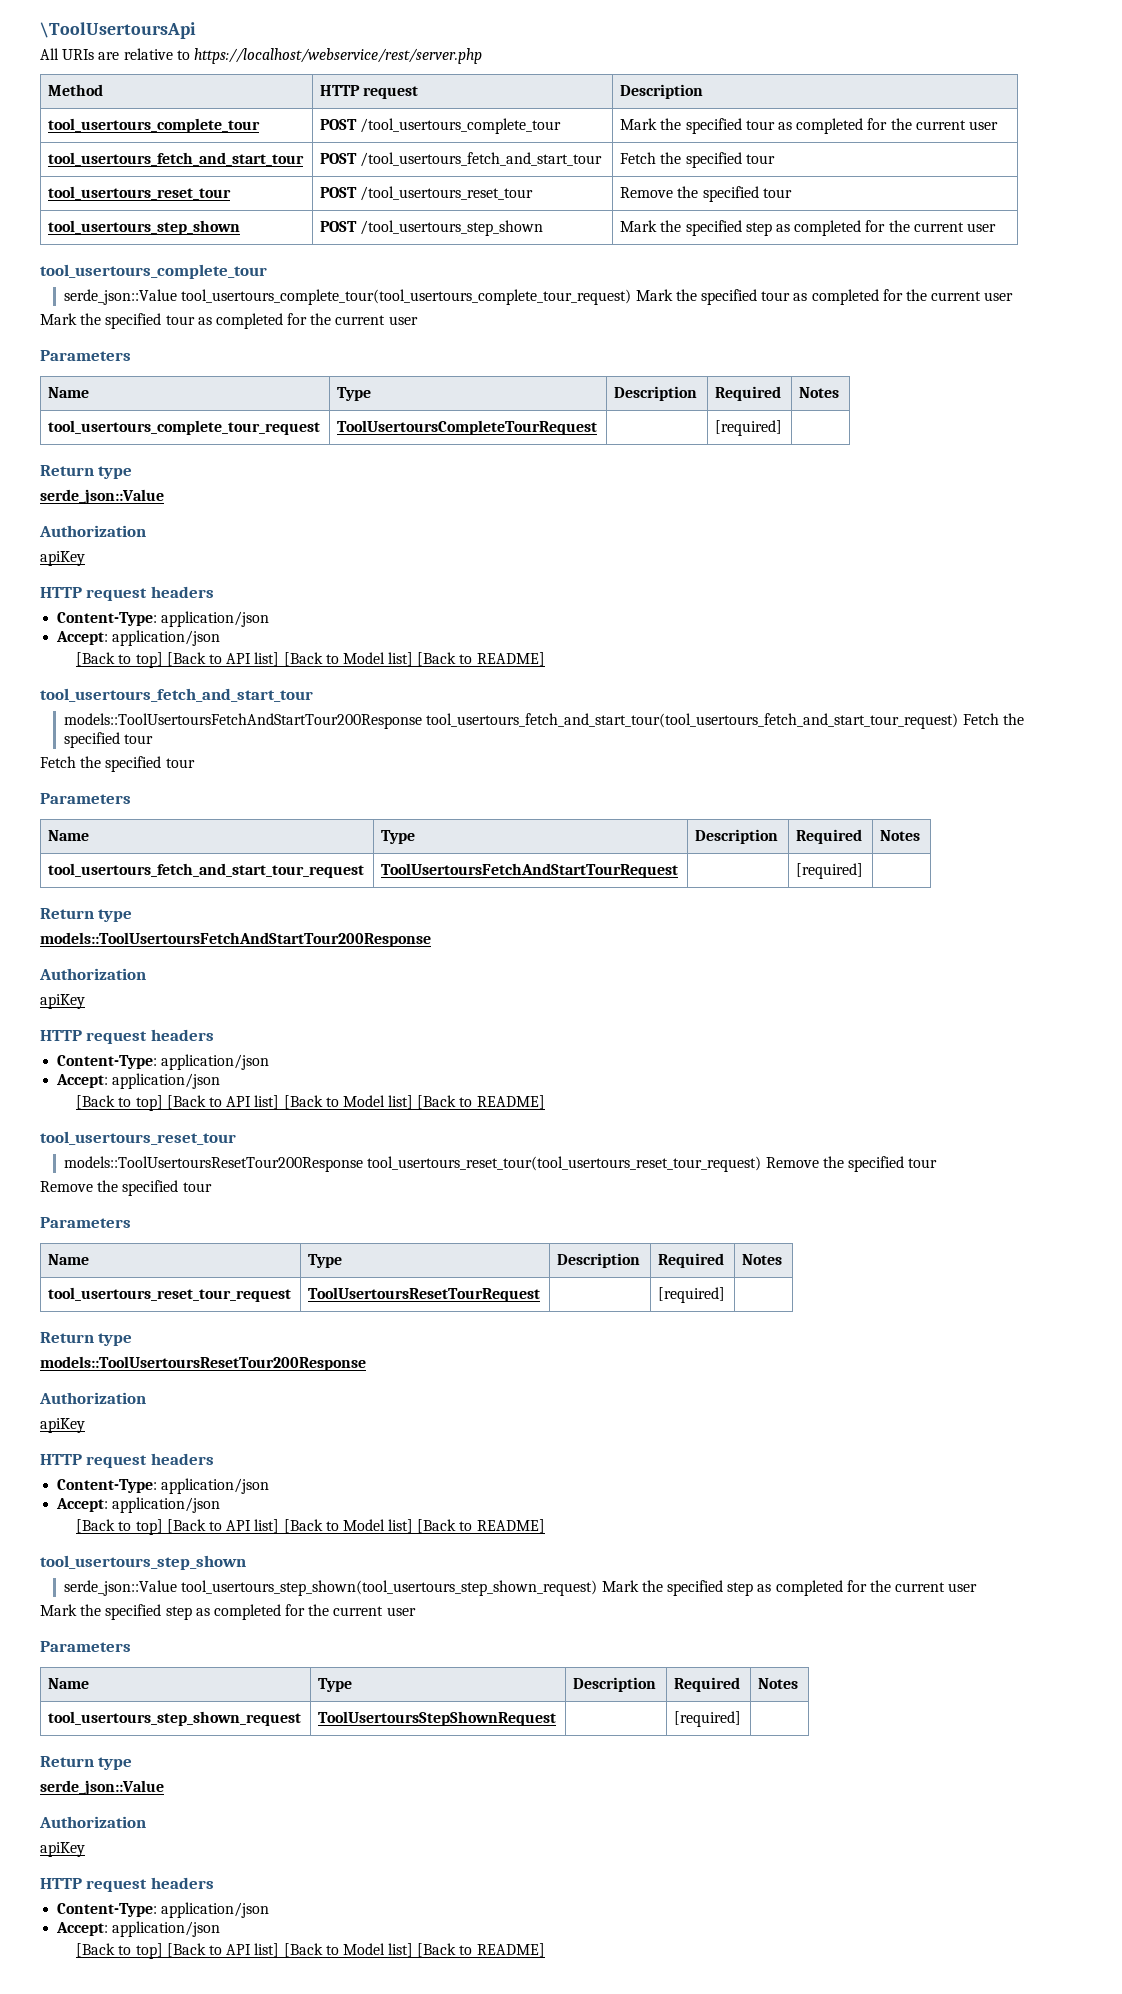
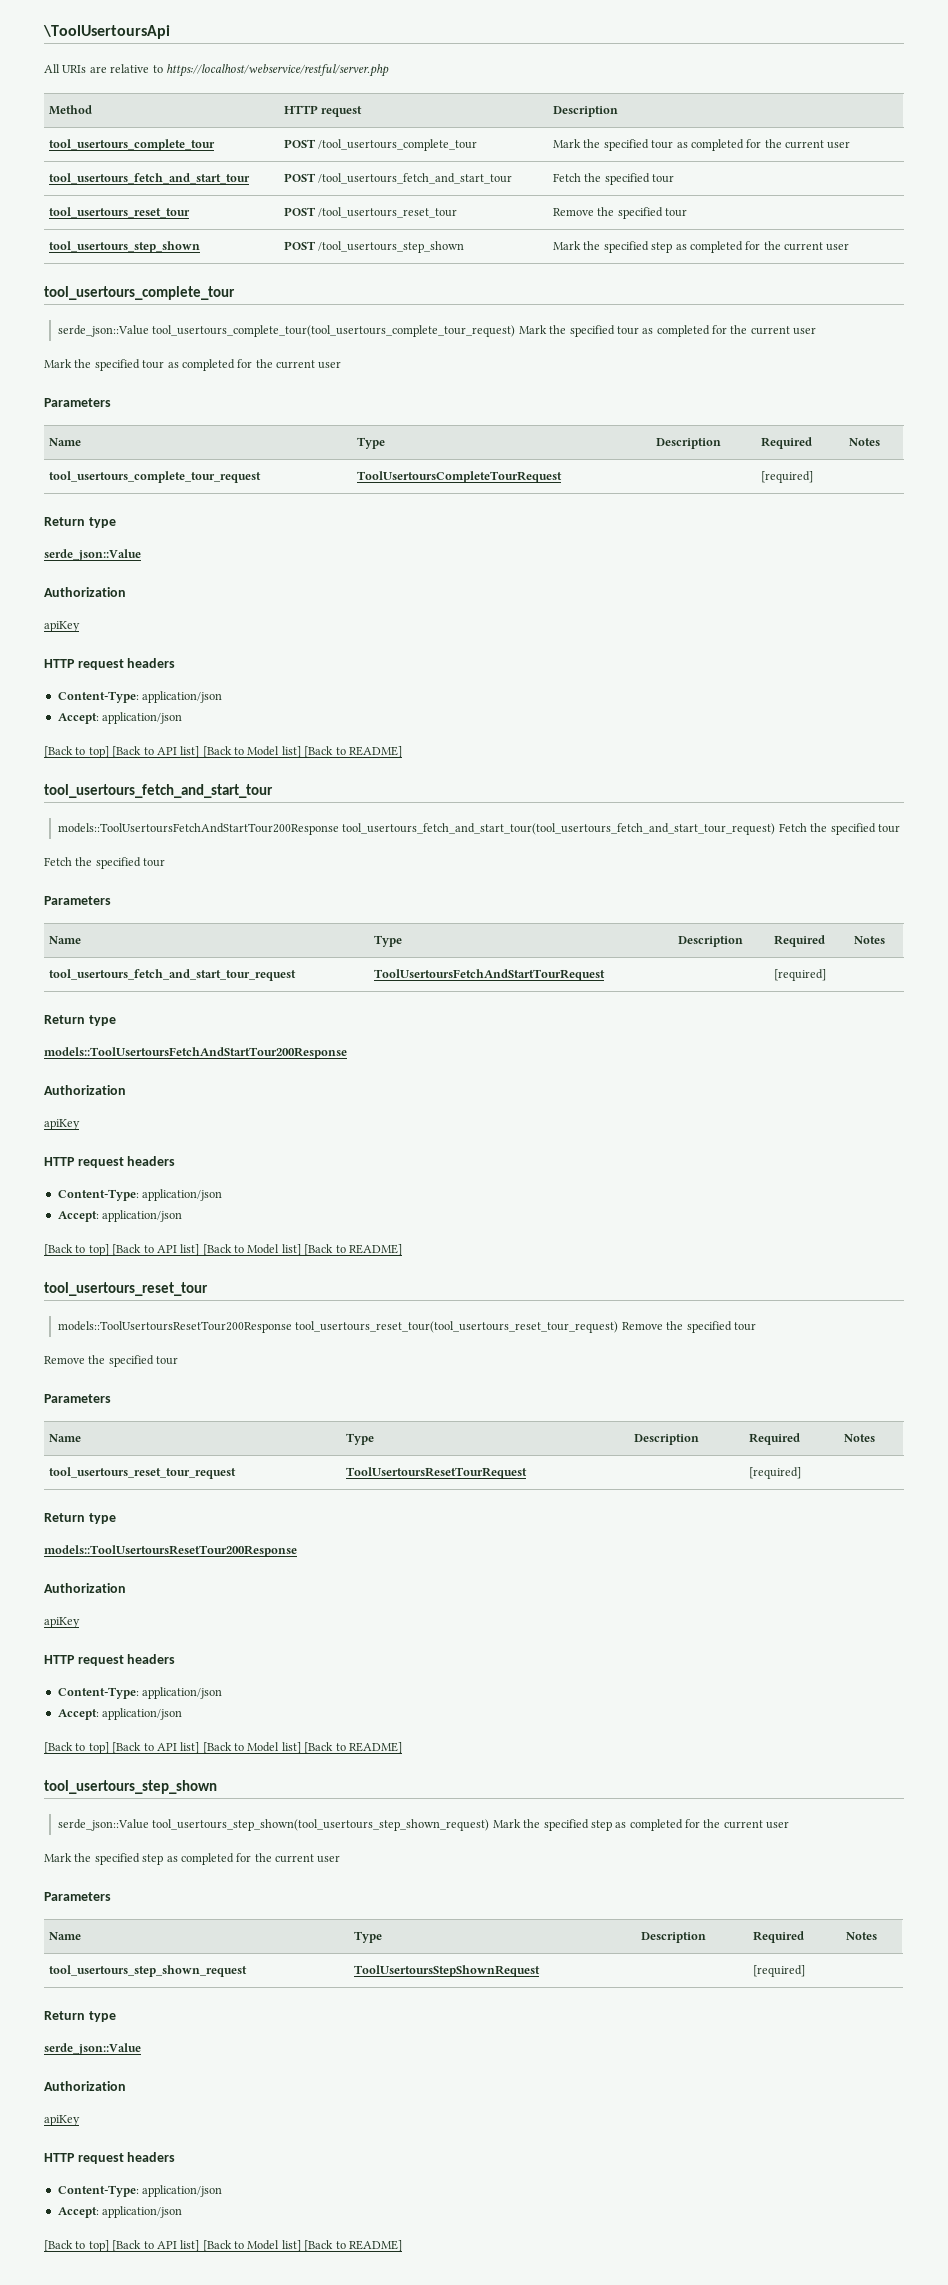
- All URIs are relative to https://localhost/webservice/rest/server.php
+ All URIs are relative to https://localhost/webservice/restful/server.php

